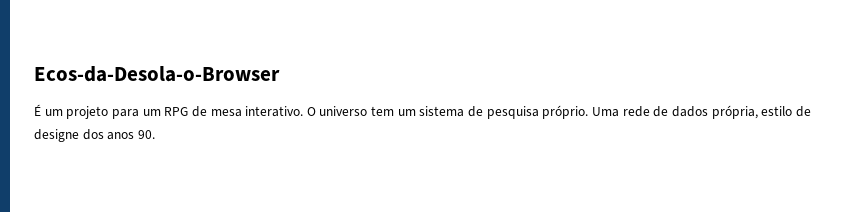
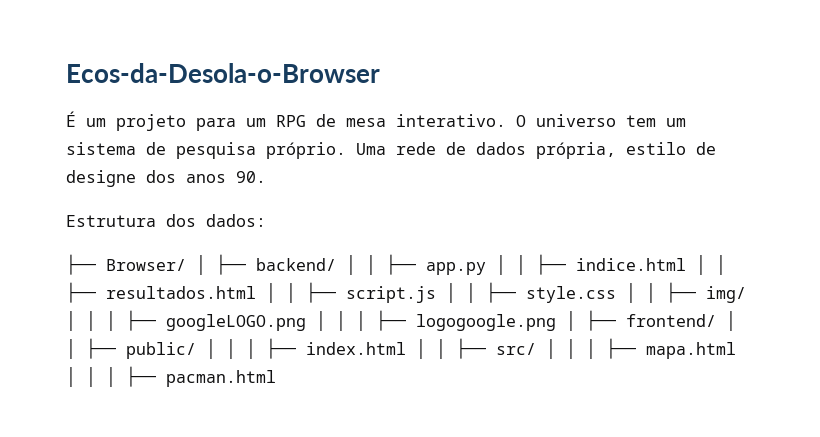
+ Estrutura dos dados:
+ ├── Browser/ │ ├── backend/ │ │ ├── app.py │ │ ├── indice.html │ │ ├── resultados.html │ │ ├── script.js │ │ ├── style.css │ │ ├── img/ │ │ │ ├── googleLOGO.png │ │ │ ├── logogoogle.png │ ├── frontend/ │ │ ├── public/ │ │ │ ├── index.html │ │ ├── src/ │ │ │ ├── mapa.html │ │ │ ├── pacman.html

